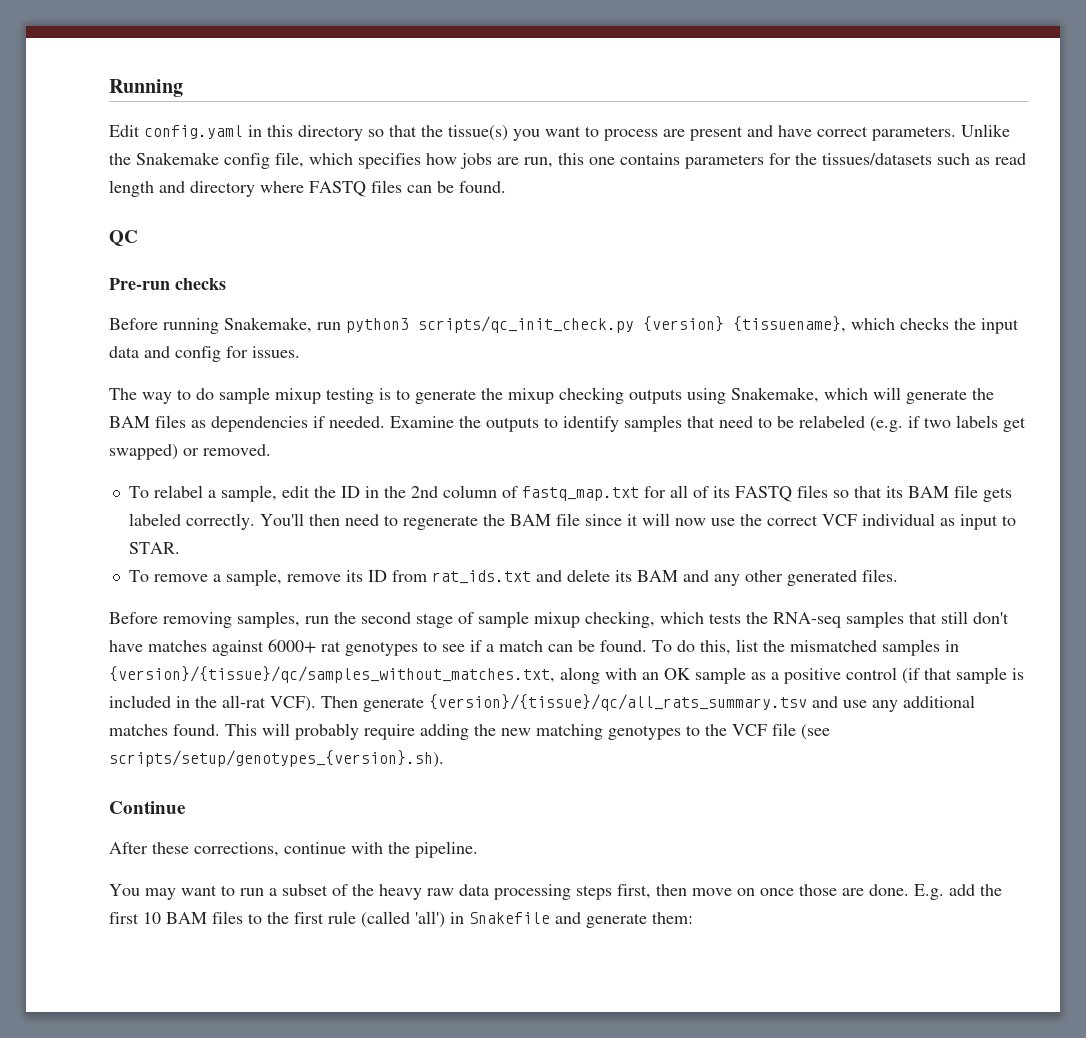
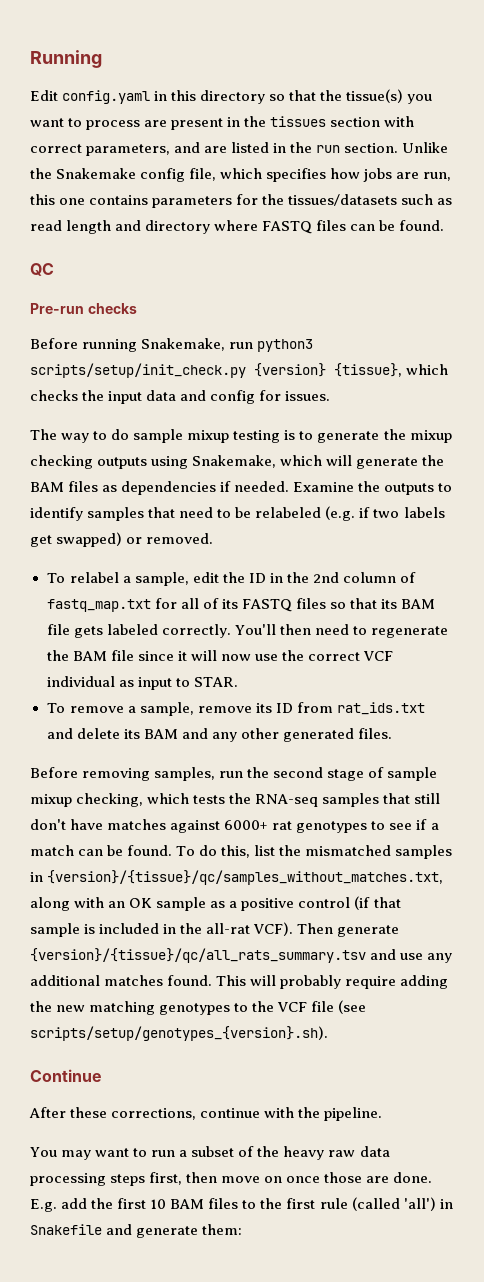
- Edit config.yaml in this directory so that the tissue(s) you want to process are present and have correct parameters.
+ Edit config.yaml in this directory so that the tissue(s) you want to process are present in the tissues section with correct parameters, and are listed in the run section.
- Before running Snakemake, run python3 scripts/qc_init_check.py {version} {tissuename}, which checks the input data and config for issues.
+ Before running Snakemake, run python3 scripts/setup/init_check.py {version} {tissue}, which checks the input data and config for issues.

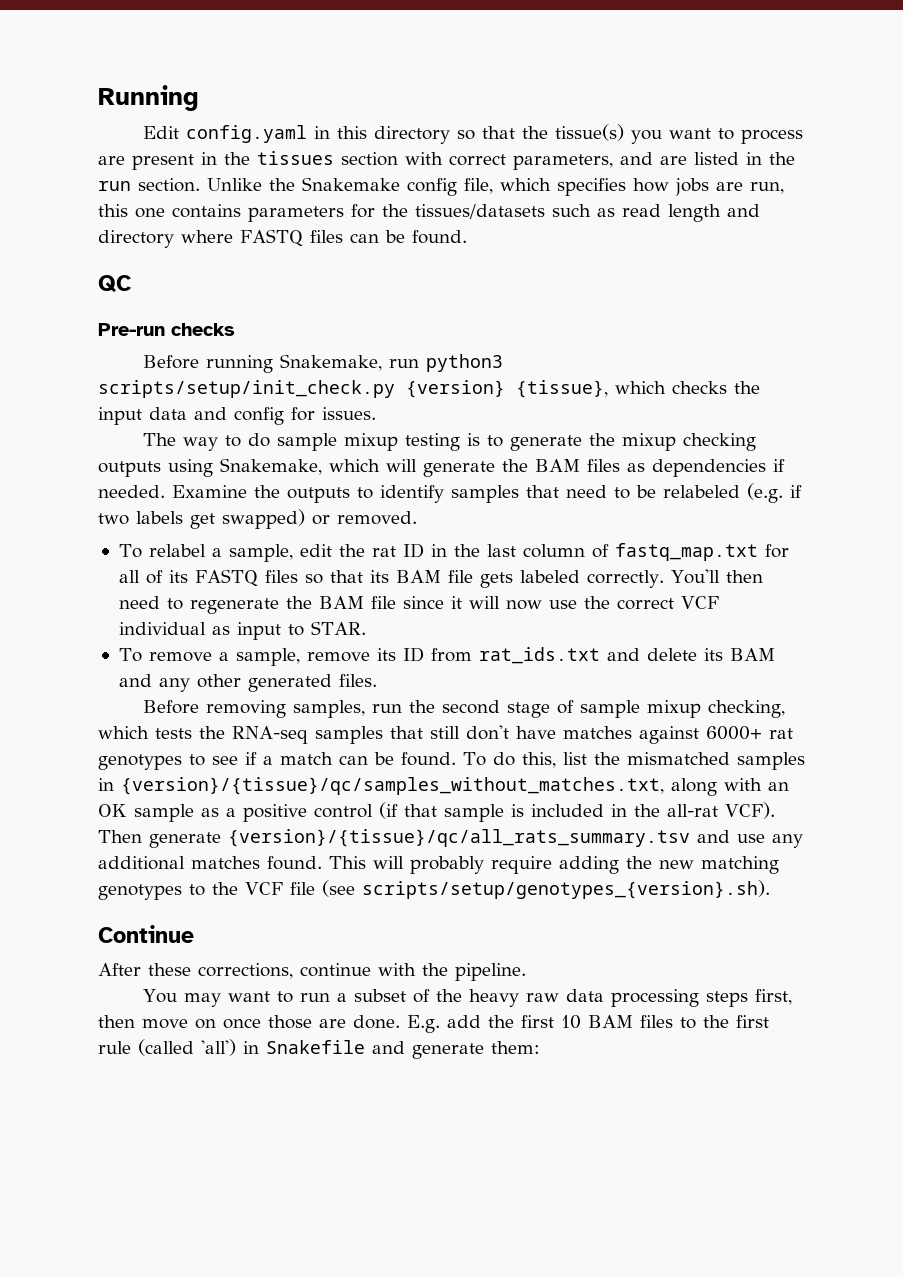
- To relabel a sample, edit the ID in the 2nd column of fastq_map.txt for all of its FASTQ files so that its BAM file gets labeled correctly.
+ To relabel a sample, edit the rat ID in the last column of fastq_map.txt for all of its FASTQ files so that its BAM file gets labeled correctly.

